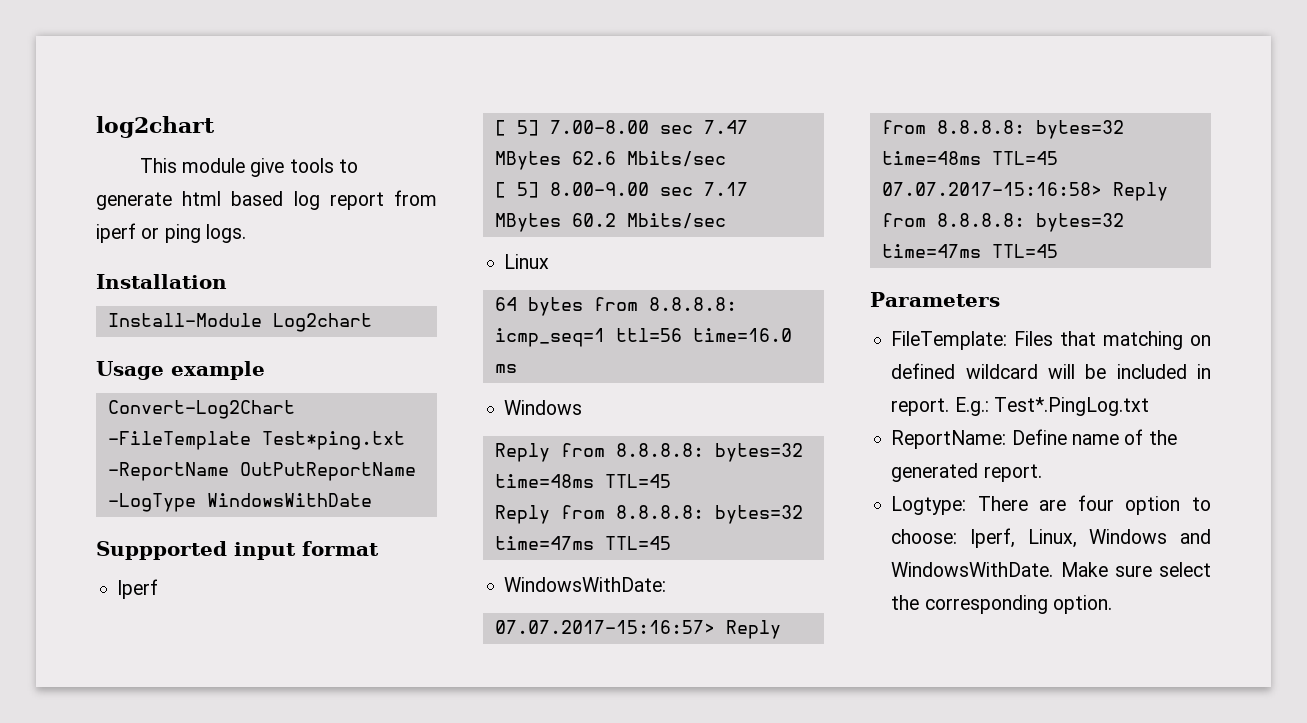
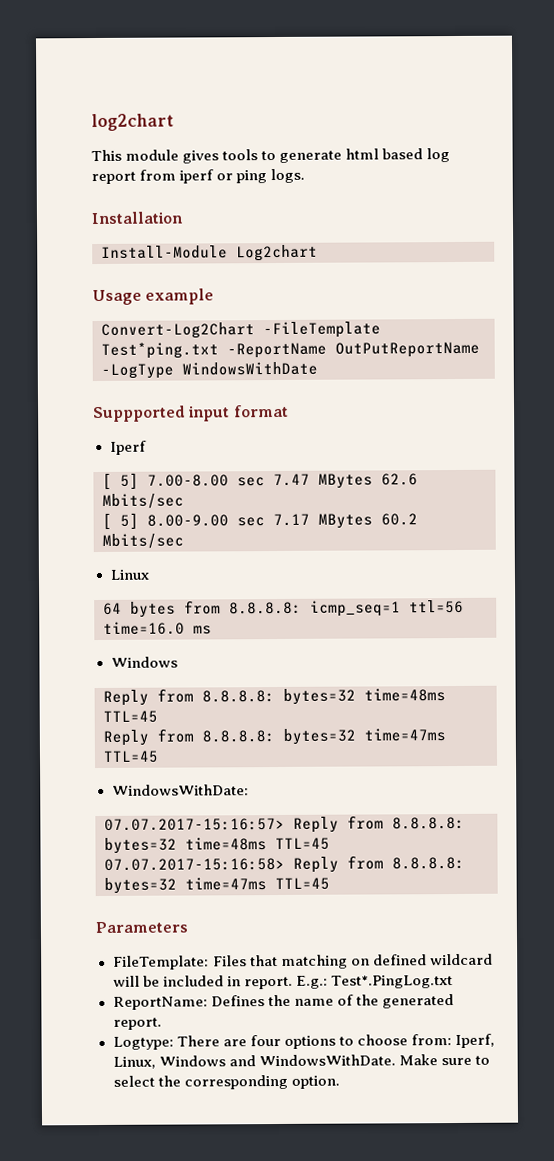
- This module give tools to generate html based log report from iperf or ping logs.
+ This module gives tools to generate html based log report from iperf or ping logs.
- ReportName: Define name of the generated report.
+ ReportName: Defines the name of the generated report.
- Logtype: There are four option to choose: Iperf, Linux, Windows and WindowsWithDate.
+ Logtype: There are four options to choose from: Iperf, Linux, Windows and WindowsWithDate.
- Make sure select the corresponding option.
+ Make sure to select the corresponding option.

